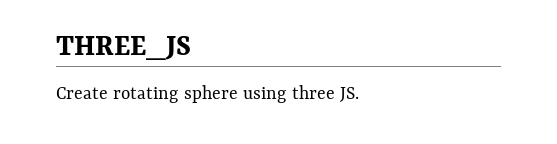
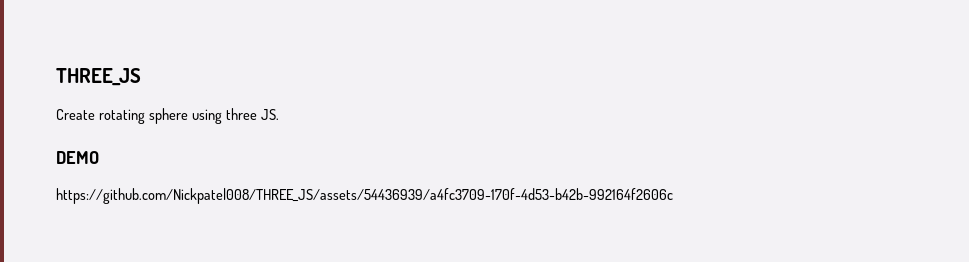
+ DEMO
+ https://github.com/Nickpatel008/THREE_JS/assets/54436939/a4fc3709-170f-4d53-b42b-992164f2606c

